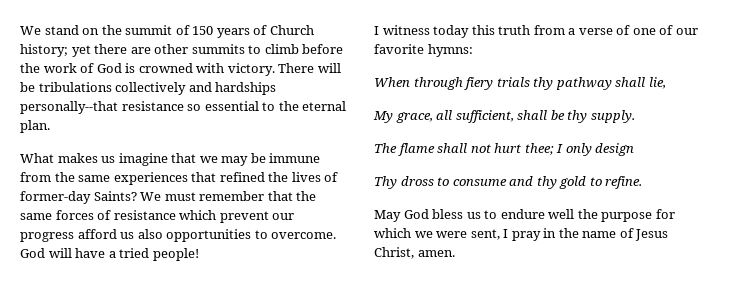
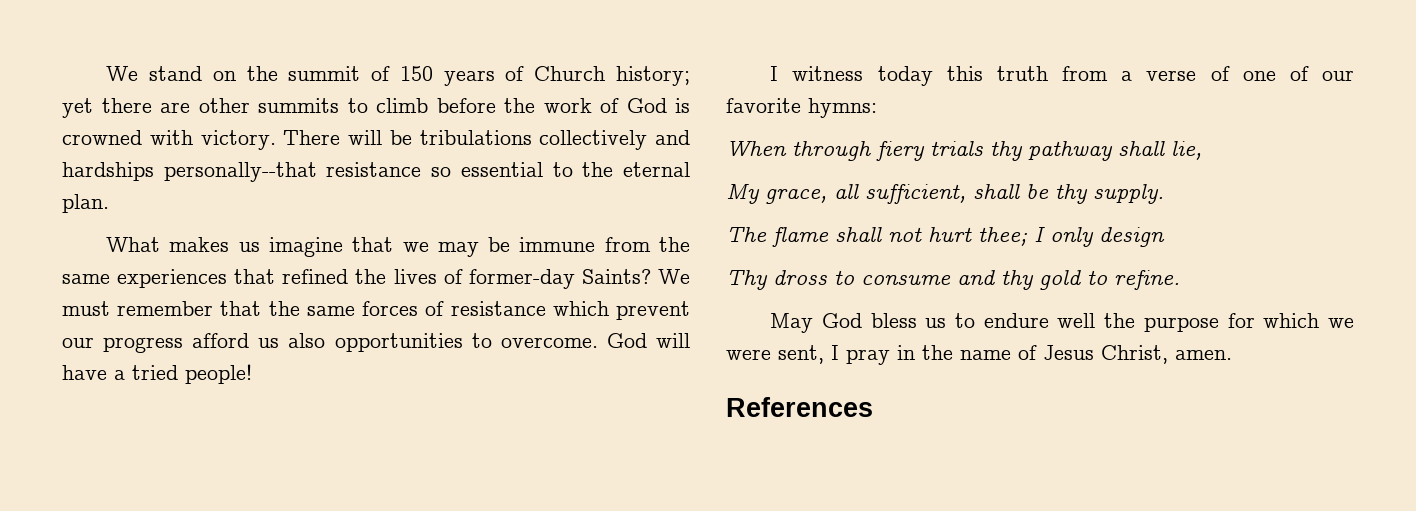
+ References

